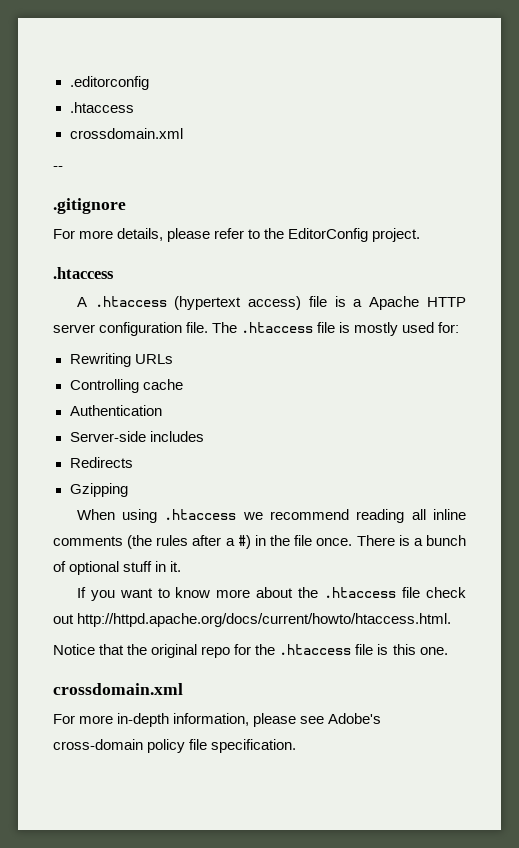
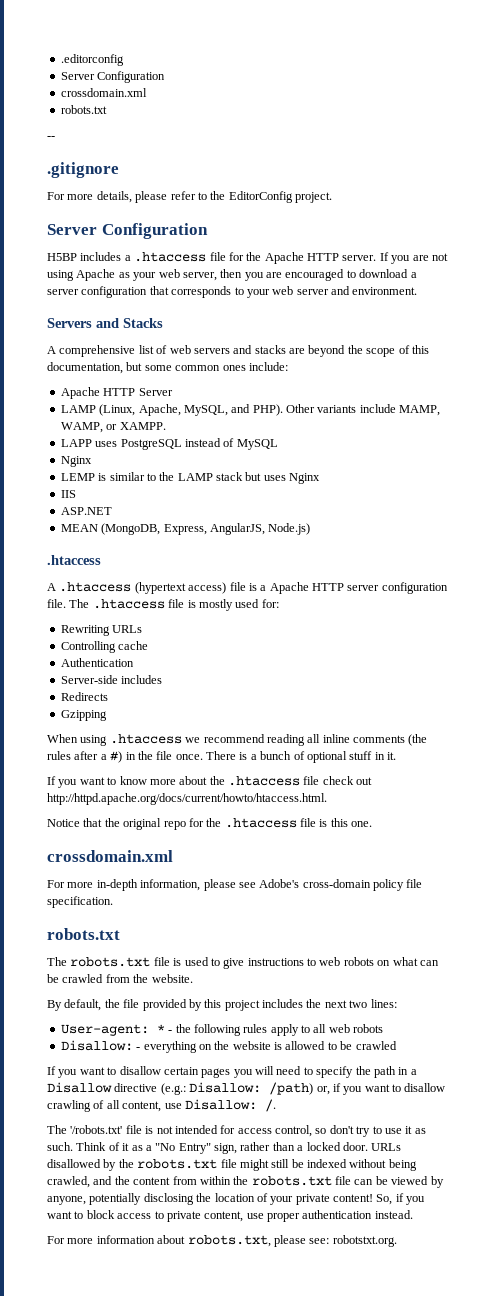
  .editorconfig
- .htaccess
+ Server Configuration
  crossdomain.xml
+ robots.txt
  For more details, please refer to the EditorConfig project.
+ Server Configuration
+ H5BP includes a .htaccess file for the Apache HTTP server. If you are not using Apache as your web server, then you are encouraged to download a server configuration that corresponds to your web server and environment.
+ Servers and Stacks
+ A comprehensive list of web servers and stacks are beyond the scope of this documentation, but some common ones include:
+ Apache HTTP Server
+ LAMP (Linux, Apache, MySQL, and PHP). Other variants include MAMP, WAMP, or XAMPP.
+ LAPP uses PostgreSQL instead of MySQL
+ Nginx
+ LEMP is similar to the LAMP stack but uses Nginx
+ IIS
+ ASP.NET
+ MEAN (MongoDB, Express, AngularJS, Node.js)
  For more in-depth information, please see Adobe's cross-domain policy file specification.
+ robots.txt
+ The robots.txt file is used to give instructions to web robots on what can be crawled from the website.
+ By default, the file provided by this project includes the next two lines:
+ User-agent: * - the following rules apply to all web robots
+ Disallow: - everything on the website is allowed to be crawled
+ If you want to disallow certain pages you will need to specify the path in a Disallow directive (e.g.: Disallow: /path) or, if you want to disallow crawling of all content, use Disallow: /.
+ The '/robots.txt' file is not intended for access control, so don't try to use it as such. Think of it as a "No Entry" sign, rather than a locked door. URLs disallowed by the robots.txt file might still be indexed without being crawled, and the content from within the robots.txt file can be viewed by anyone, potentially disclosing the location of your private content! So, if you want to block access to private content, use proper authentication instead.
+ For more information about robots.txt, please see: robotstxt.org.

